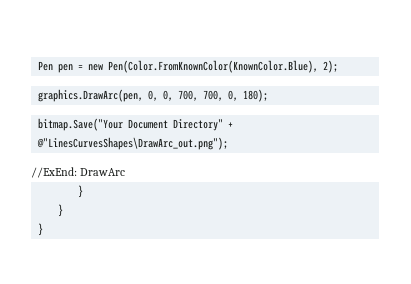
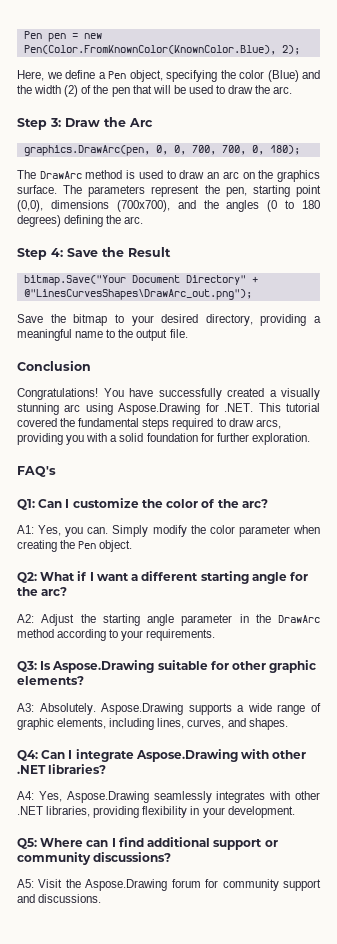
+ Here, we define a Pen object, specifying the color (Blue) and the width (2) of the pen that will be used to draw the arc.
+ Step 3: Draw the Arc
+ The DrawArc method is used to draw an arc on the graphics surface. The parameters represent the pen, starting point (0,0), dimensions (700x700), and the angles (0 to 180 degrees) defining the arc.
+ Step 4: Save the Result
- //ExEnd: DrawArc
- }
- }
- }
+ Save the bitmap to your desired directory, providing a meaningful name to the output file.
+ Conclusion
+ Congratulations! You have successfully created a visually stunning arc using Aspose.Drawing for .NET. This tutorial covered the fundamental steps required to draw arcs, providing you with a solid foundation for further exploration.
+ FAQ's
+ Q1: Can I customize the color of the arc?
+ A1: Yes, you can. Simply modify the color parameter when creating the Pen object.
+ Q2: What if I want a different starting angle for the arc?
+ A2: Adjust the starting angle parameter in the DrawArc method according to your requirements.
+ Q3: Is Aspose.Drawing suitable for other graphic elements?
+ A3: Absolutely. Aspose.Drawing supports a wide range of graphic elements, including lines, curves, and shapes.
+ Q4: Can I integrate Aspose.Drawing with other .NET libraries?
+ A4: Yes, Aspose.Drawing seamlessly integrates with other .NET libraries, providing flexibility in your development.
+ Q5: Where can I find additional support or community discussions?
+ A5: Visit the Aspose.Drawing forum for community support and discussions.

